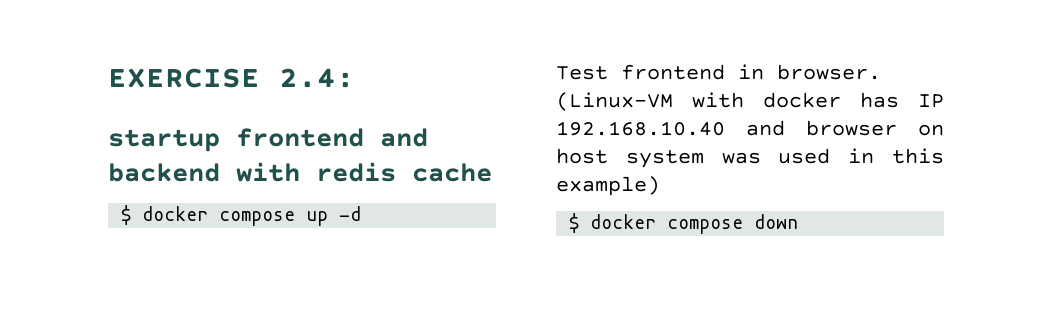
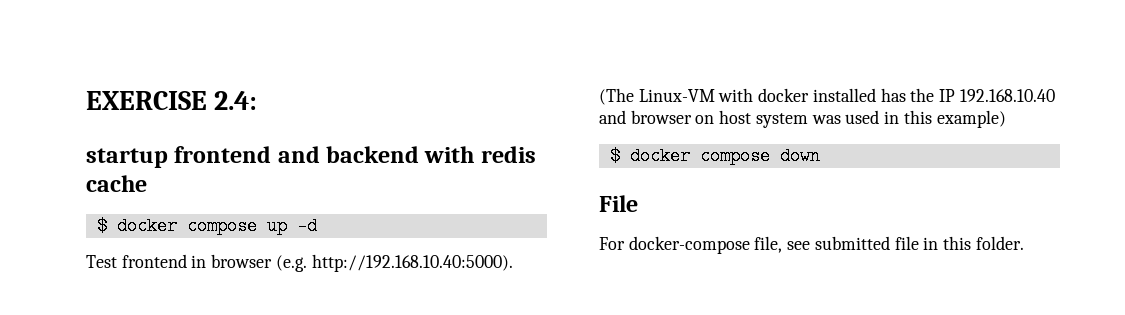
- Test frontend in browser. (Linux-VM with docker has IP 192.168.10.40 and browser on host system was used in this example)
+ Test frontend in browser (e.g. http://192.168.10.40:5000). (The Linux-VM with docker installed has the IP 192.168.10.40 and browser on host system was used in this example)
+ File
+ For docker-compose file, see submitted file in this folder.

